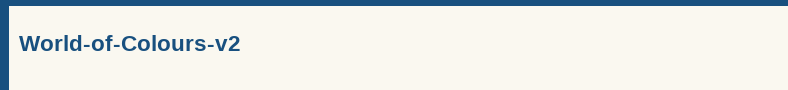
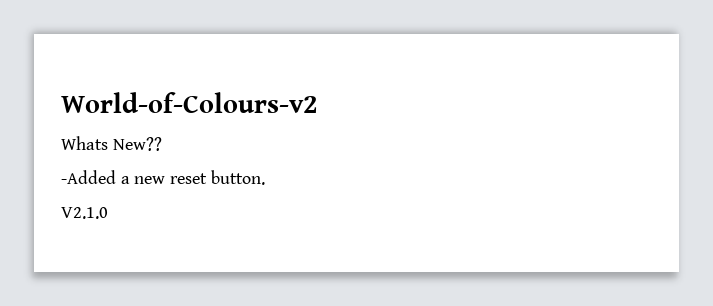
+ Whats New??
+ -Added a new reset button.
+ V2.1.0

